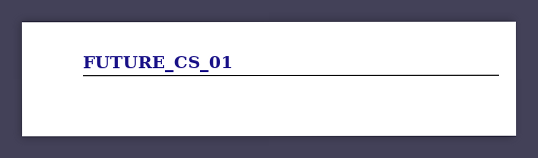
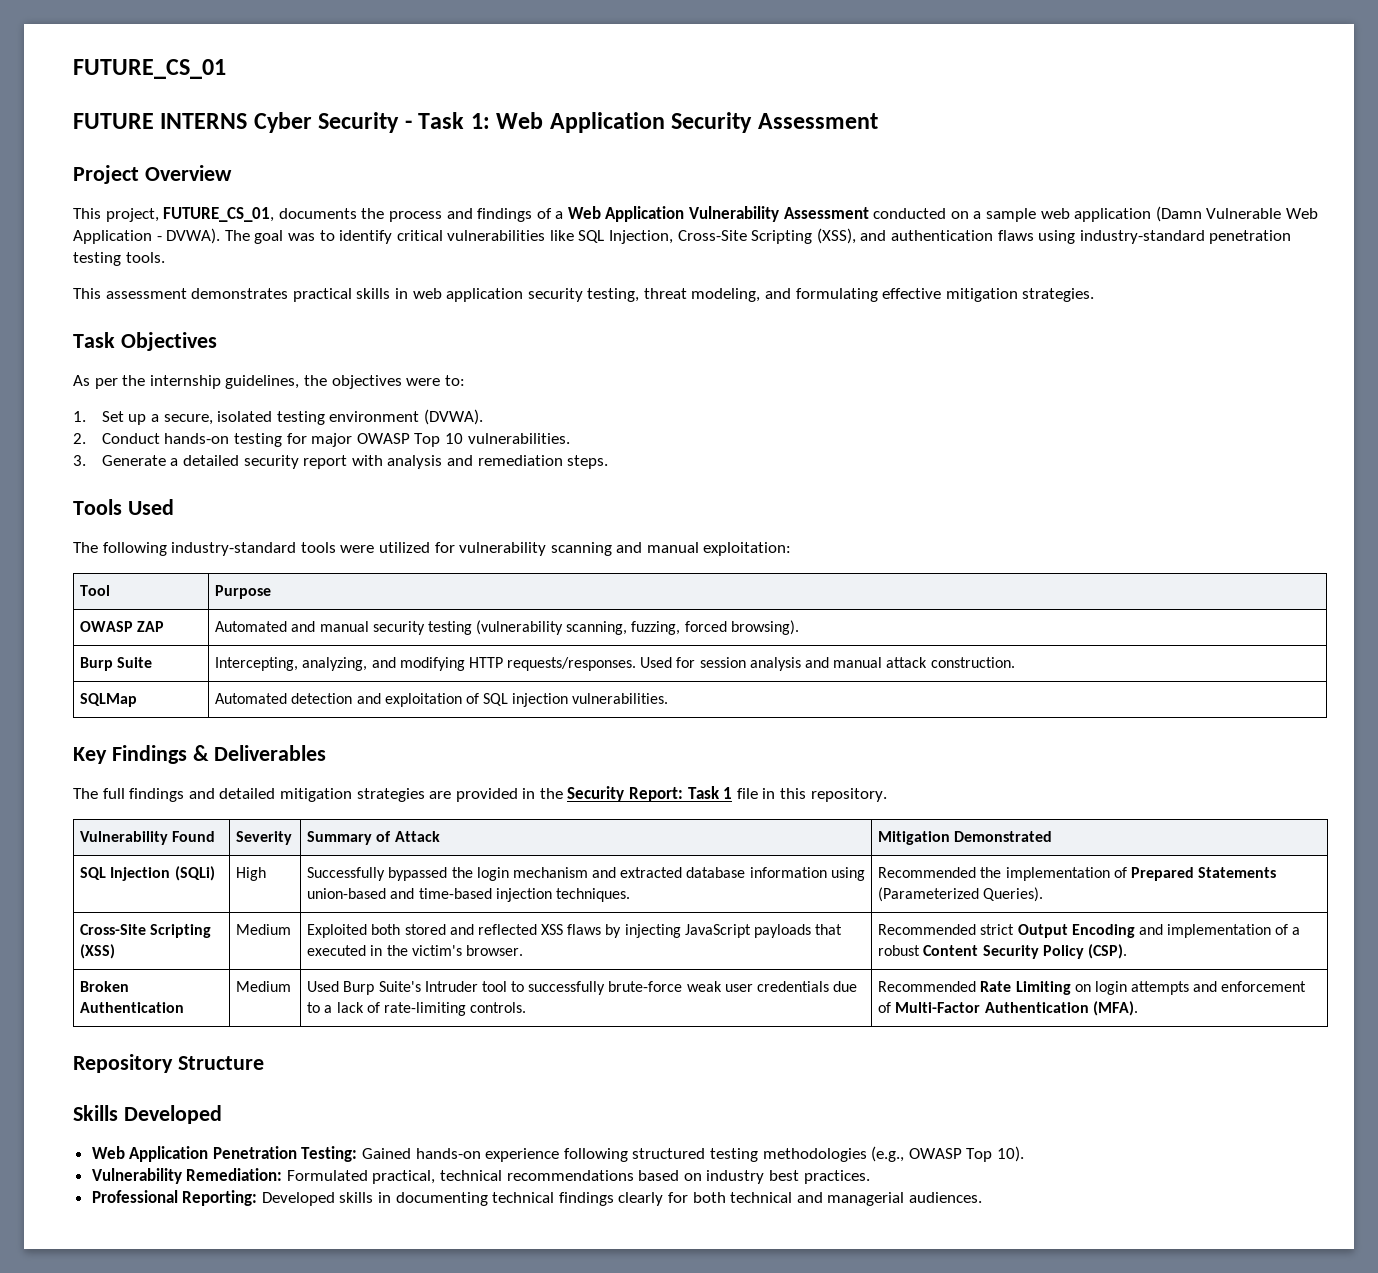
+ FUTURE INTERNS Cyber Security - Task 1: Web Application Security Assessment
+ Project Overview
+ This project, FUTURE_CS_01, documents the process and findings of a Web Application Vulnerability Assessment conducted on a sample web application (Damn Vulnerable Web Application - DVWA). The goal was to identify critical vulnerabilities like SQL Injection, Cross-Site Scripting (XSS), and authentication flaws using industry-standard penetration testing tools.
+ This assessment demonstrates practical skills in web application security testing, threat modeling, and formulating effective mitigation strategies.
+ Task Objectives
+ As per the internship guidelines, the objectives were to:
+ 1. Set up a secure, isolated testing environment (DVWA).
+ 2. Conduct hands-on testing for major OWASP Top 10 vulnerabilities.
+ 3. Generate a detailed security report with analysis and remediation steps.
+ Tools Used
+ The following industry-standard tools were utilized for vulnerability scanning and manual exploitation:
+ Tool | Purpose
+ OWASP ZAP | Automated and manual security testing (vulnerability scanning, fuzzing, forced browsing).
+ Burp Suite | Intercepting, analyzing, and modifying HTTP requests/responses. Used for session analysis and manual attack construction.
+ SQLMap | Automated detection and exploitation of SQL injection vulnerabilities.
+ Key Findings & Deliverables
+ The full findings and detailed mitigation strategies are provided in the Security Report: Task 1 file in this repository.
+ Vulnerability Found | Severity | Summary of Attack | Mitigation Demonstrated
+ SQL Injection (SQLi) | High | Successfully bypassed the login mechanism and extracted database information using union-based and time-based injection techniques. | Recommended the implementation of Prepared Statements (Parameterized Queries).
+ Cross-Site Scripting (XSS) | Medium | Exploited both stored and reflected XSS flaws by injecting JavaScript payloads that executed in the victim's browser. | Recommended strict Output Encoding and implementation of a robust Content Security Policy (CSP).
+ Broken Authentication | Medium | Used Burp Suite's Intruder tool to successfully brute-force weak user credentials due to a lack of rate-limiting controls. | Recommended Rate Limiting on login attempts and enforcement of Multi-Factor Authentication (MFA).
+ Repository Structure
+ Skills Developed
+ Web Application Penetration Testing: Gained hands-on experience following structured testing methodologies (e.g., OWASP Top 10).
+ Vulnerability Remediation: Formulated practical, technical recommendations based on industry best practices.
+ Professional Reporting: Developed skills in documenting technical findings clearly for both technical and managerial audiences.

